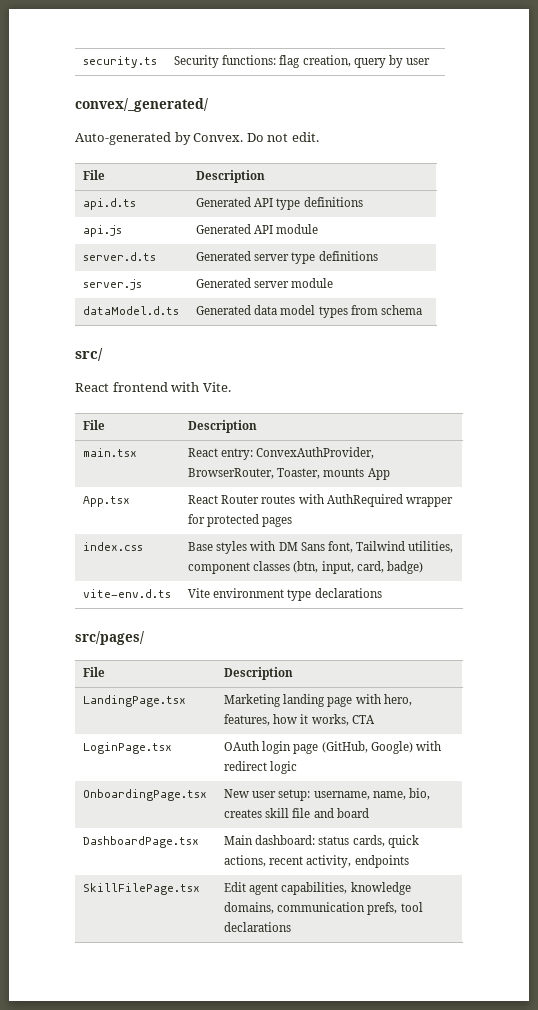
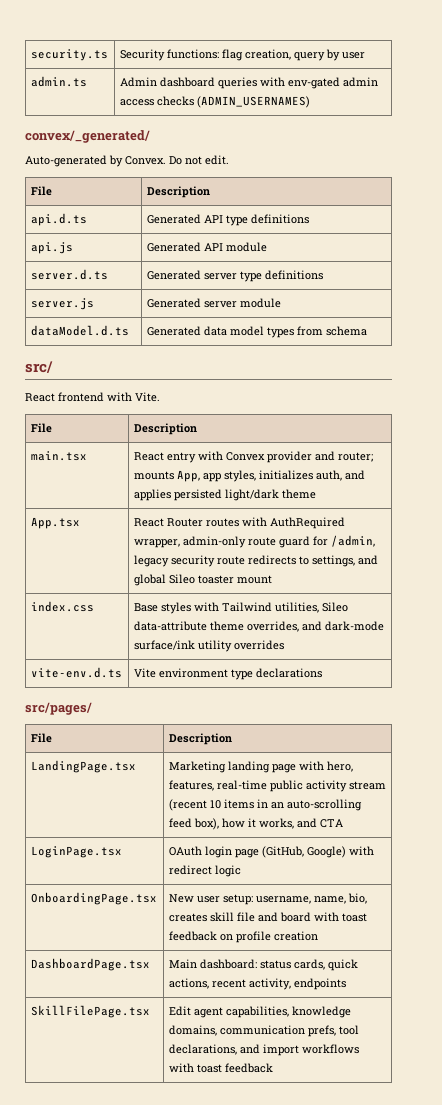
+ admin.ts | Admin dashboard queries with env-gated admin access checks (ADMIN_USERNAMES)
- main.tsx | React entry: ConvexAuthProvider, BrowserRouter, Toaster, mounts App
+ main.tsx | React entry with Convex provider and router; mounts App, app styles, initializes auth, and applies persisted light/dark theme
- App.tsx | React Router routes with AuthRequired wrapper for protected pages
- index.css | Base styles with DM Sans font, Tailwind utilities, component classes (btn, input, card, badge)
+ App.tsx | React Router routes with AuthRequired wrapper, admin-only route guard for /admin, legacy security route redirects to settings, and global Sileo toaster mount
+ index.css | Base styles with Tailwind utilities, Sileo data-attribute theme overrides, and dark-mode surface/ink utility overrides
- LandingPage.tsx | Marketing landing page with hero, features, how it works, CTA
+ LandingPage.tsx | Marketing landing page with hero, features, real-time public activity stream (recent 10 items in an auto-scrolling feed box), how it works, and CTA
- OnboardingPage.tsx | New user setup: username, name, bio, creates skill file and board
+ OnboardingPage.tsx | New user setup: username, name, bio, creates skill file and board with toast feedback on profile creation
- SkillFilePage.tsx | Edit agent capabilities, knowledge domains, communication prefs, tool declarations
+ SkillFilePage.tsx | Edit agent capabilities, knowledge domains, communication prefs, tool declarations, and import workflows with toast feedback

